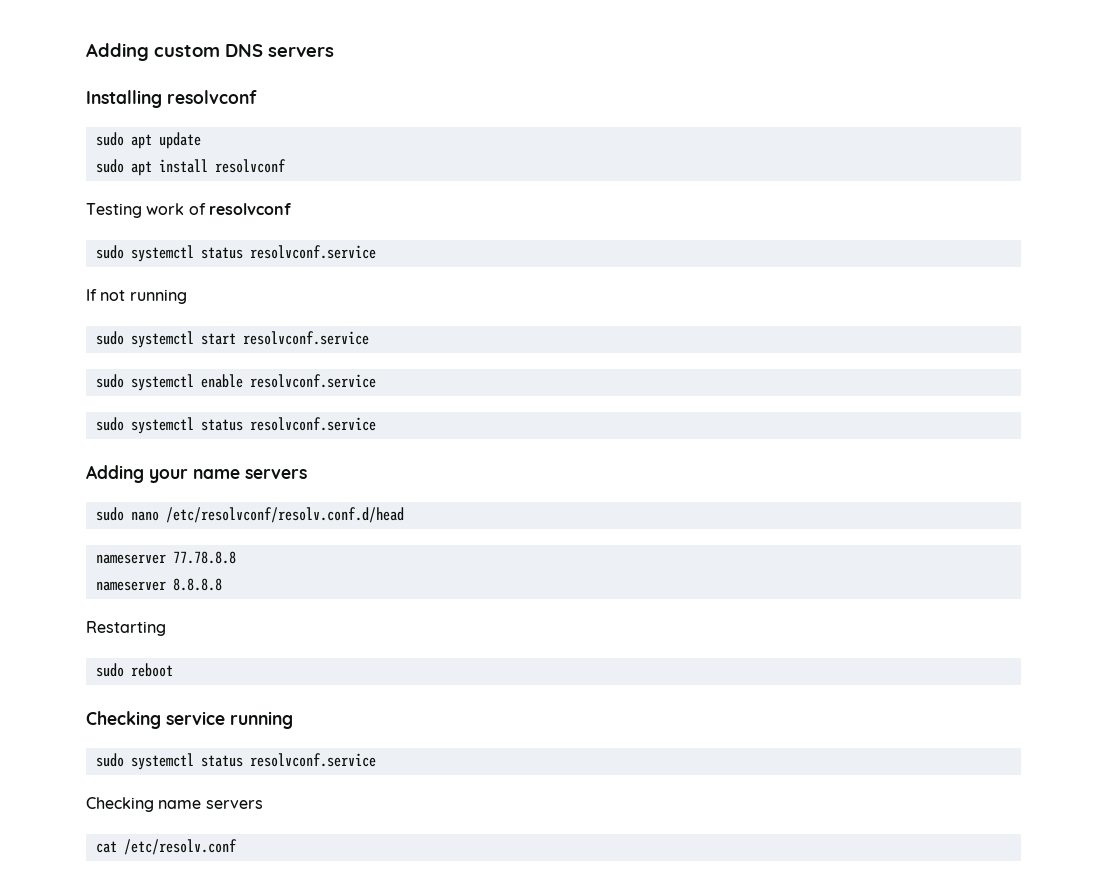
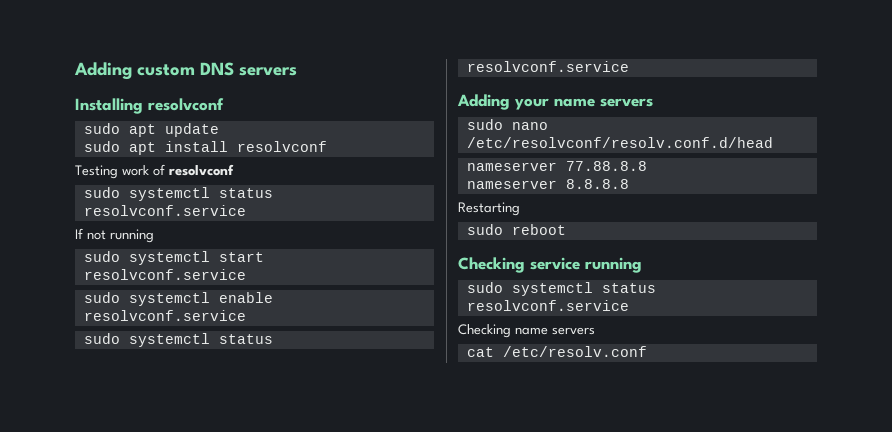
- nameserver 77.78.8.8
+ nameserver 77.88.8.8

